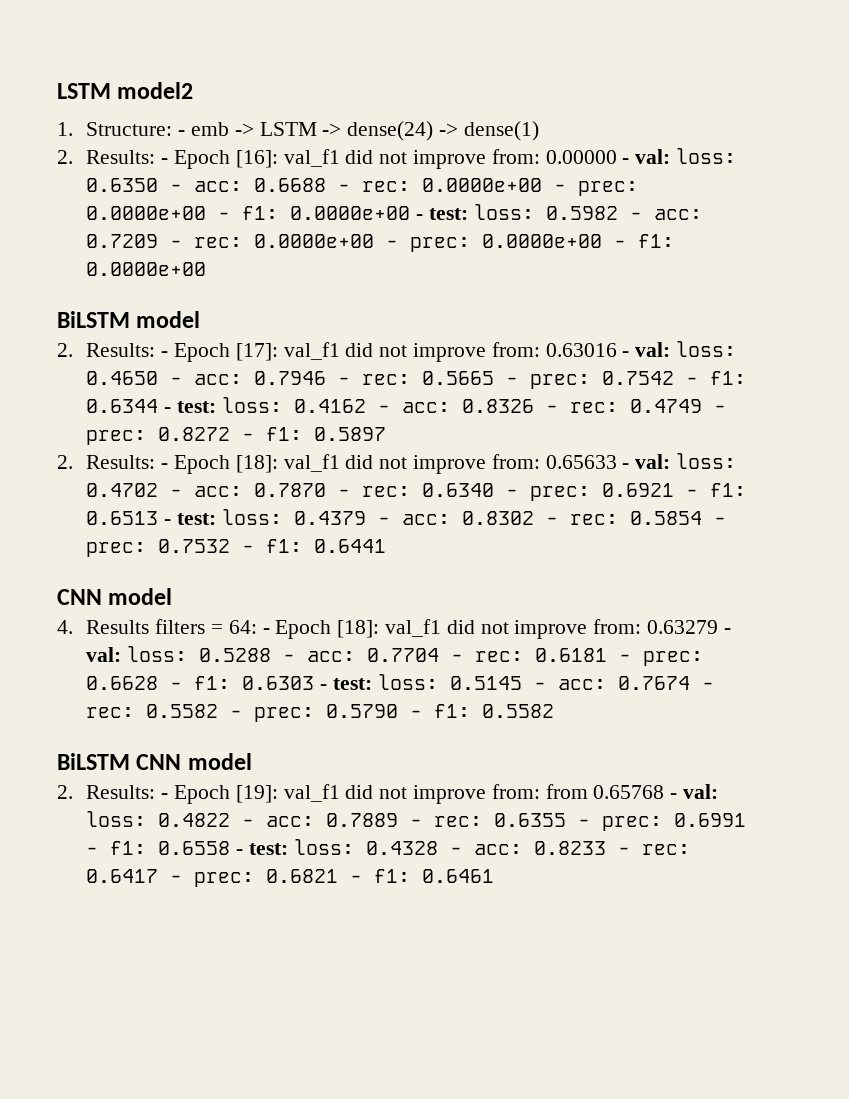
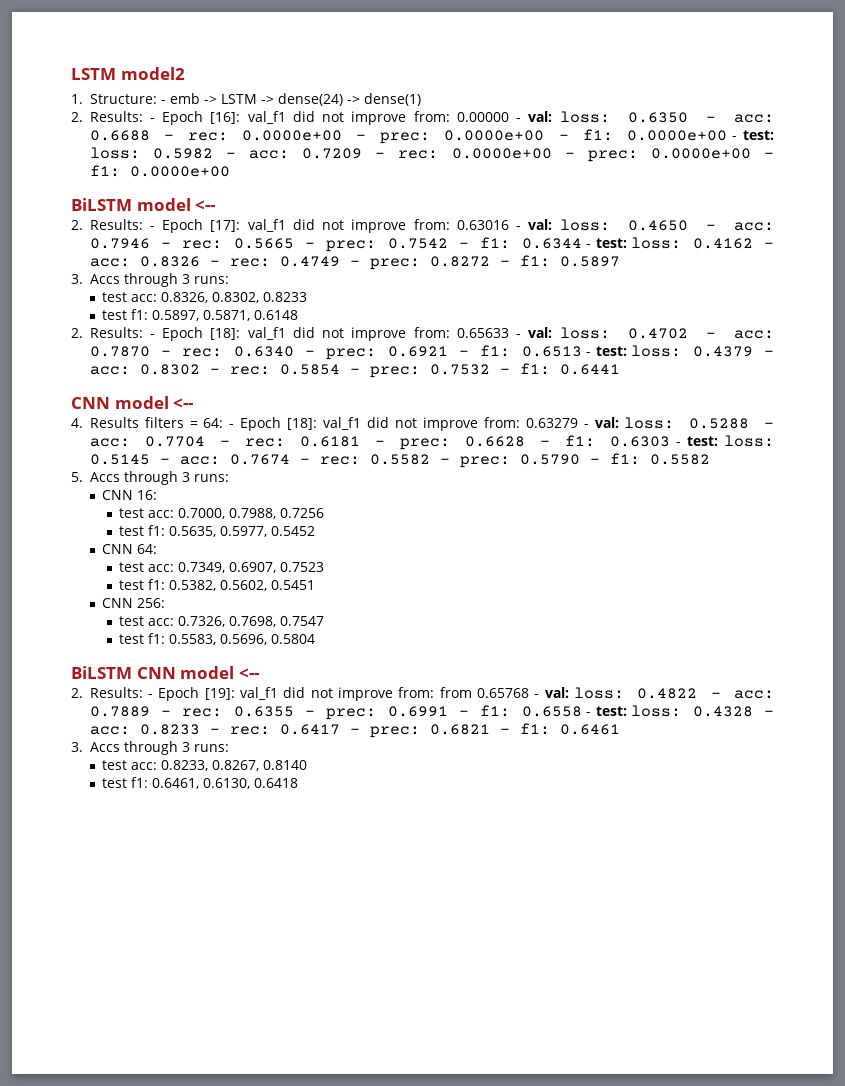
- BiLSTM model
+ BiLSTM model <--
  2. Results: - Epoch [17]: val_f1 did not improve from: 0.63016 - val: loss: 0.4650 - acc: 0.7946 - rec: 0.5665 - prec: 0.7542 - f1: 0.6344 - test: loss: 0.4162 - acc: 0.8326 - rec: 0.4749 - prec: 0.8272 - f1: 0.5897
+ 3. Accs through 3 runs:
+ test acc: 0.8326, 0.8302, 0.8233
+ test f1: 0.5897, 0.5871, 0.6148
  2. Results: - Epoch [18]: val_f1 did not improve from: 0.65633 - val: loss: 0.4702 - acc: 0.7870 - rec: 0.6340 - prec: 0.6921 - f1: 0.6513 - test: loss: 0.4379 - acc: 0.8302 - rec: 0.5854 - prec: 0.7532 - f1: 0.6441
- CNN model
+ CNN model <--
+ 5. Accs through 3 runs:
+ CNN 16:
+ test acc: 0.7000, 0.7988, 0.7256
+ test f1: 0.5635, 0.5977, 0.5452
+ CNN 64:
+ test acc: 0.7349, 0.6907, 0.7523
+ test f1: 0.5382, 0.5602, 0.5451
+ CNN 256:
+ test acc: 0.7326, 0.7698, 0.7547
+ test f1: 0.5583, 0.5696, 0.5804
- BiLSTM CNN model
+ BiLSTM CNN model <--
  2. Results: - Epoch [19]: val_f1 did not improve from: from 0.65768 - val: loss: 0.4822 - acc: 0.7889 - rec: 0.6355 - prec: 0.6991 - f1: 0.6558 - test: loss: 0.4328 - acc: 0.8233 - rec: 0.6417 - prec: 0.6821 - f1: 0.6461
+ 3. Accs through 3 runs:
+ test acc: 0.8233, 0.8267, 0.8140
+ test f1: 0.6461, 0.6130, 0.6418

